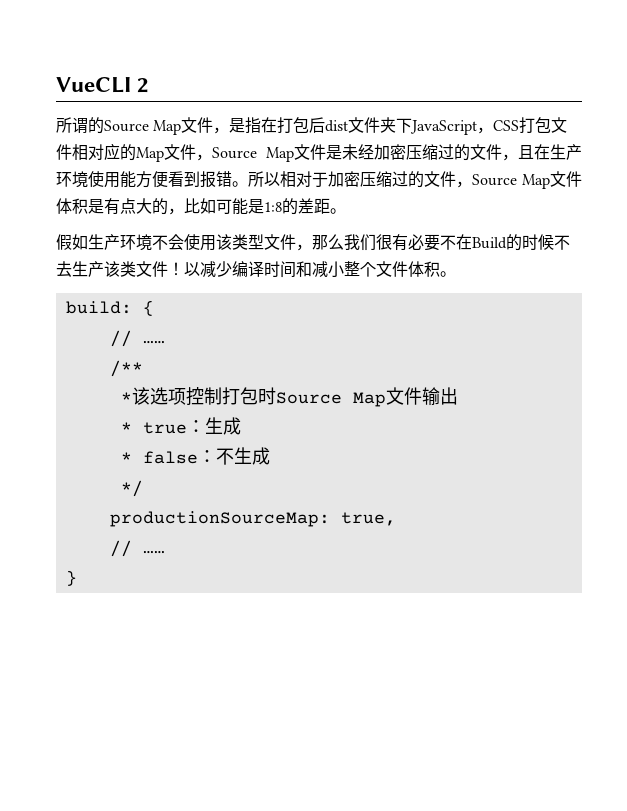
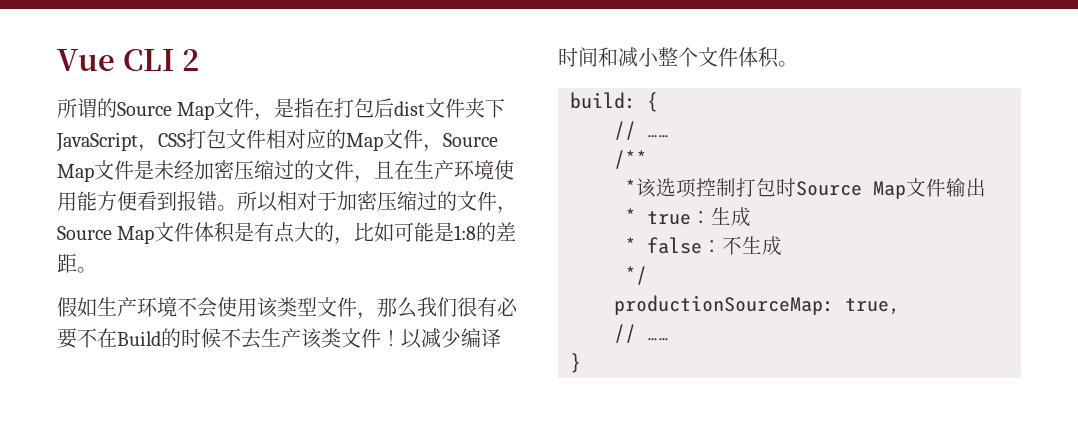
- VueCLI 2
+ Vue CLI 2

